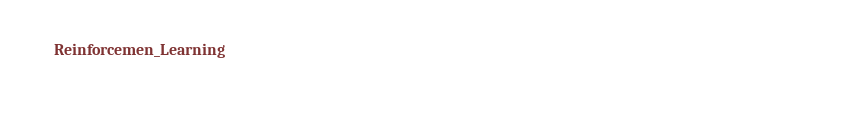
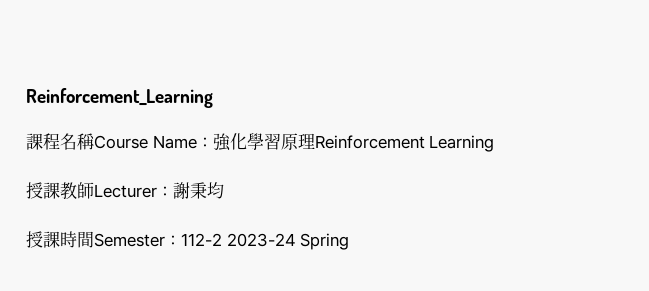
- Reinforcemen_Learning
+ Reinforcement_Learning
+ 課程名稱Course Name：強化學習原理Reinforcement Learning
+ 授課教師Lecturer：謝秉均
+ 授課時間Semester：112-2 2023-24 Spring

